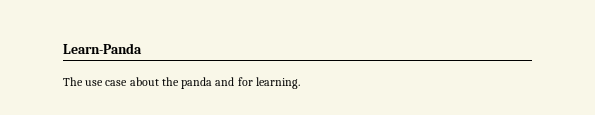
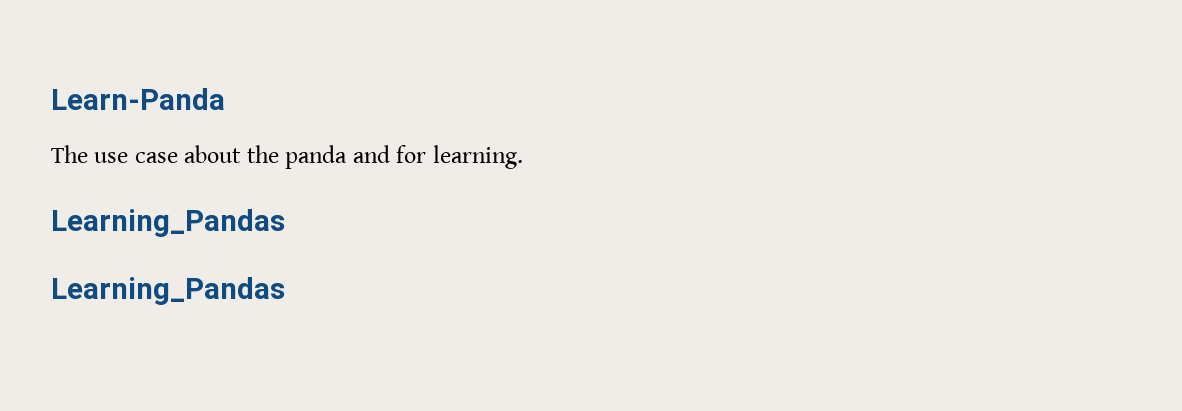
  The use case about the panda and for learning.
+ Learning_Pandas
+ Learning_Pandas

